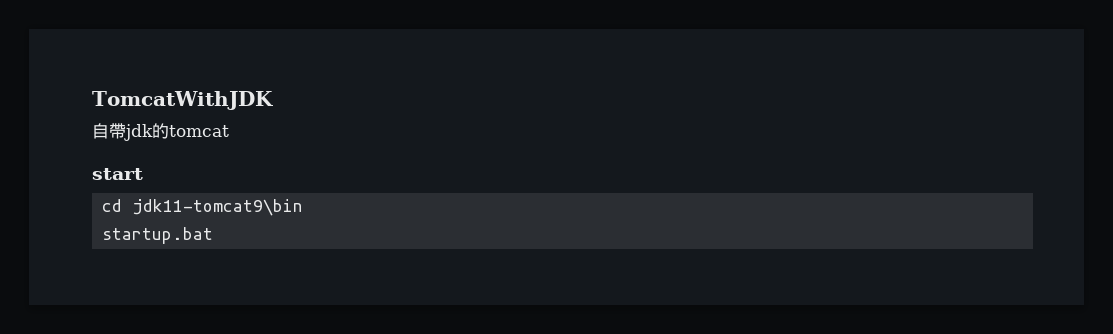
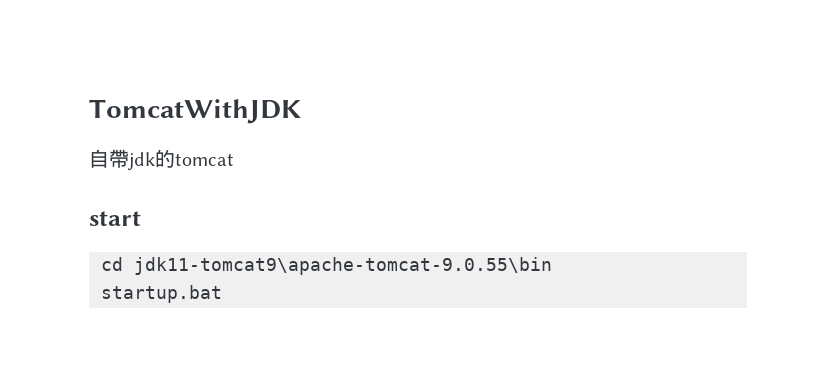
- cd jdk11-tomcat9\bin
+ cd jdk11-tomcat9\apache-tomcat-9.0.55\bin

